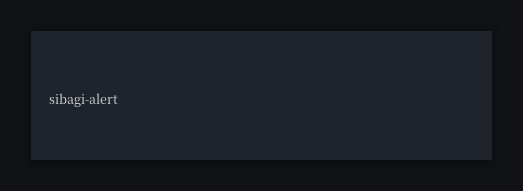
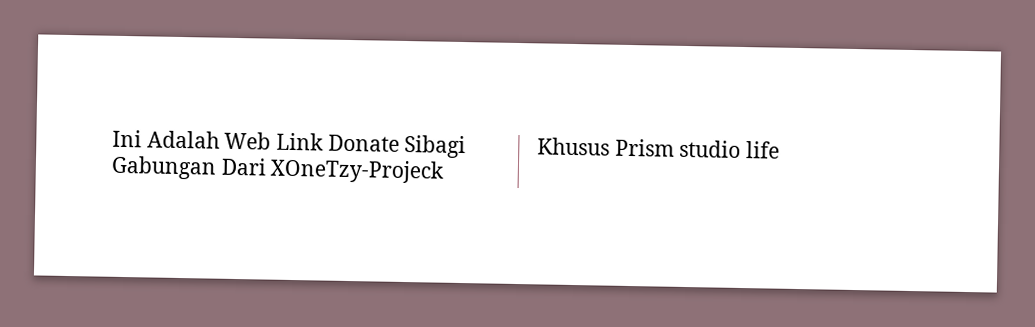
- sibagi-alert
+ Ini Adalah Web Link Donate Sibagi Gabungan Dari XOneTzy-Projeck Khusus Prism studio life

